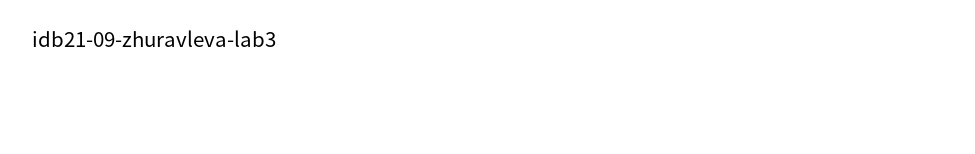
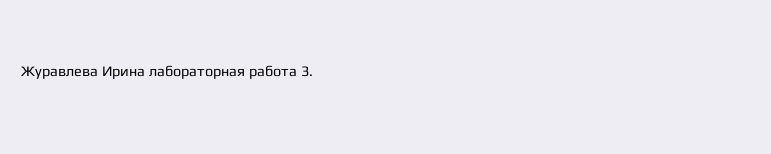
- idb21-09-zhuravleva-lab3
+ Журавлева Ирина лабораторная работа 3.

